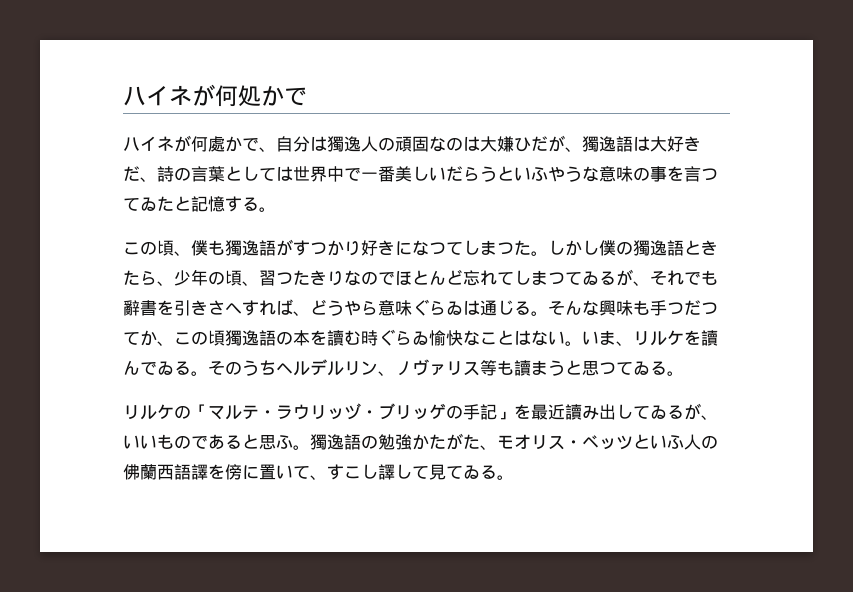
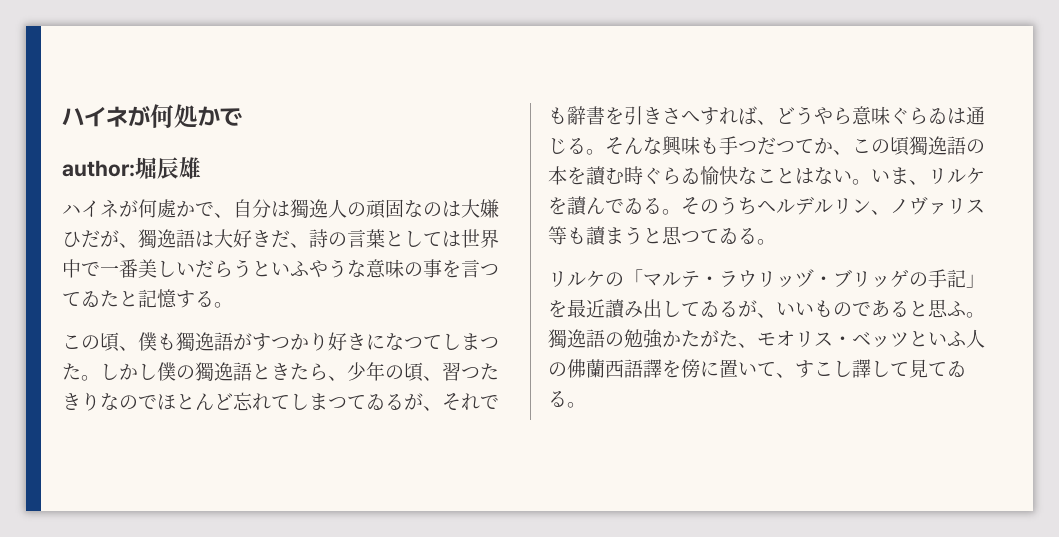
+ author:堀辰雄

